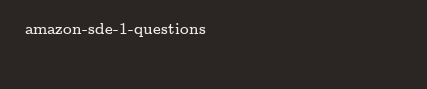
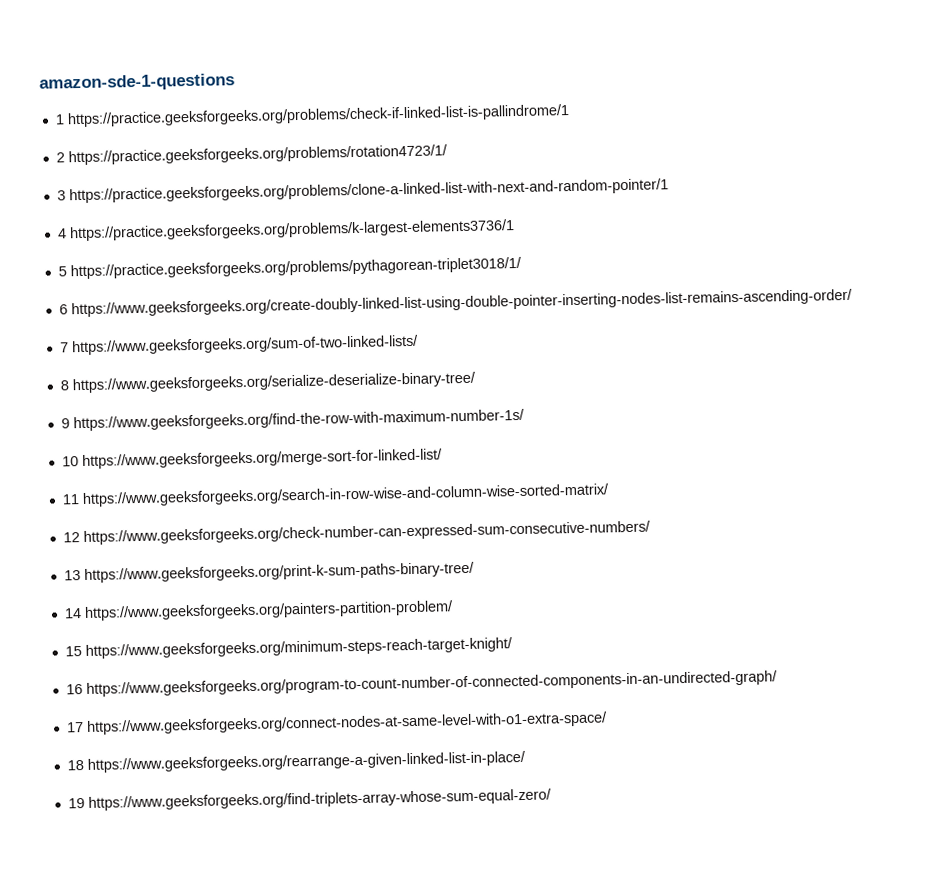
+ 1 https://practice.geeksforgeeks.org/problems/check-if-linked-list-is-pallindrome/1
+ 2 https://practice.geeksforgeeks.org/problems/rotation4723/1/
+ 3 https://practice.geeksforgeeks.org/problems/clone-a-linked-list-with-next-and-random-pointer/1
+ 4 https://practice.geeksforgeeks.org/problems/k-largest-elements3736/1
+ 5 https://practice.geeksforgeeks.org/problems/pythagorean-triplet3018/1/
+ 6 https://www.geeksforgeeks.org/create-doubly-linked-list-using-double-pointer-inserting-nodes-list-remains-ascending-order/
+ 7 https://www.geeksforgeeks.org/sum-of-two-linked-lists/
+ 8 https://www.geeksforgeeks.org/serialize-deserialize-binary-tree/
+ 9 https://www.geeksforgeeks.org/find-the-row-with-maximum-number-1s/
+ 10 https://www.geeksforgeeks.org/merge-sort-for-linked-list/
+ 11 https://www.geeksforgeeks.org/search-in-row-wise-and-column-wise-sorted-matrix/
+ 12 https://www.geeksforgeeks.org/check-number-can-expressed-sum-consecutive-numbers/
+ 13 https://www.geeksforgeeks.org/print-k-sum-paths-binary-tree/
+ 14 https://www.geeksforgeeks.org/painters-partition-problem/
+ 15 https://www.geeksforgeeks.org/minimum-steps-reach-target-knight/
+ 16 https://www.geeksforgeeks.org/program-to-count-number-of-connected-components-in-an-undirected-graph/
+ 17 https://www.geeksforgeeks.org/connect-nodes-at-same-level-with-o1-extra-space/
+ 18 https://www.geeksforgeeks.org/rearrange-a-given-linked-list-in-place/
+ 19 https://www.geeksforgeeks.org/find-triplets-array-whose-sum-equal-zero/

